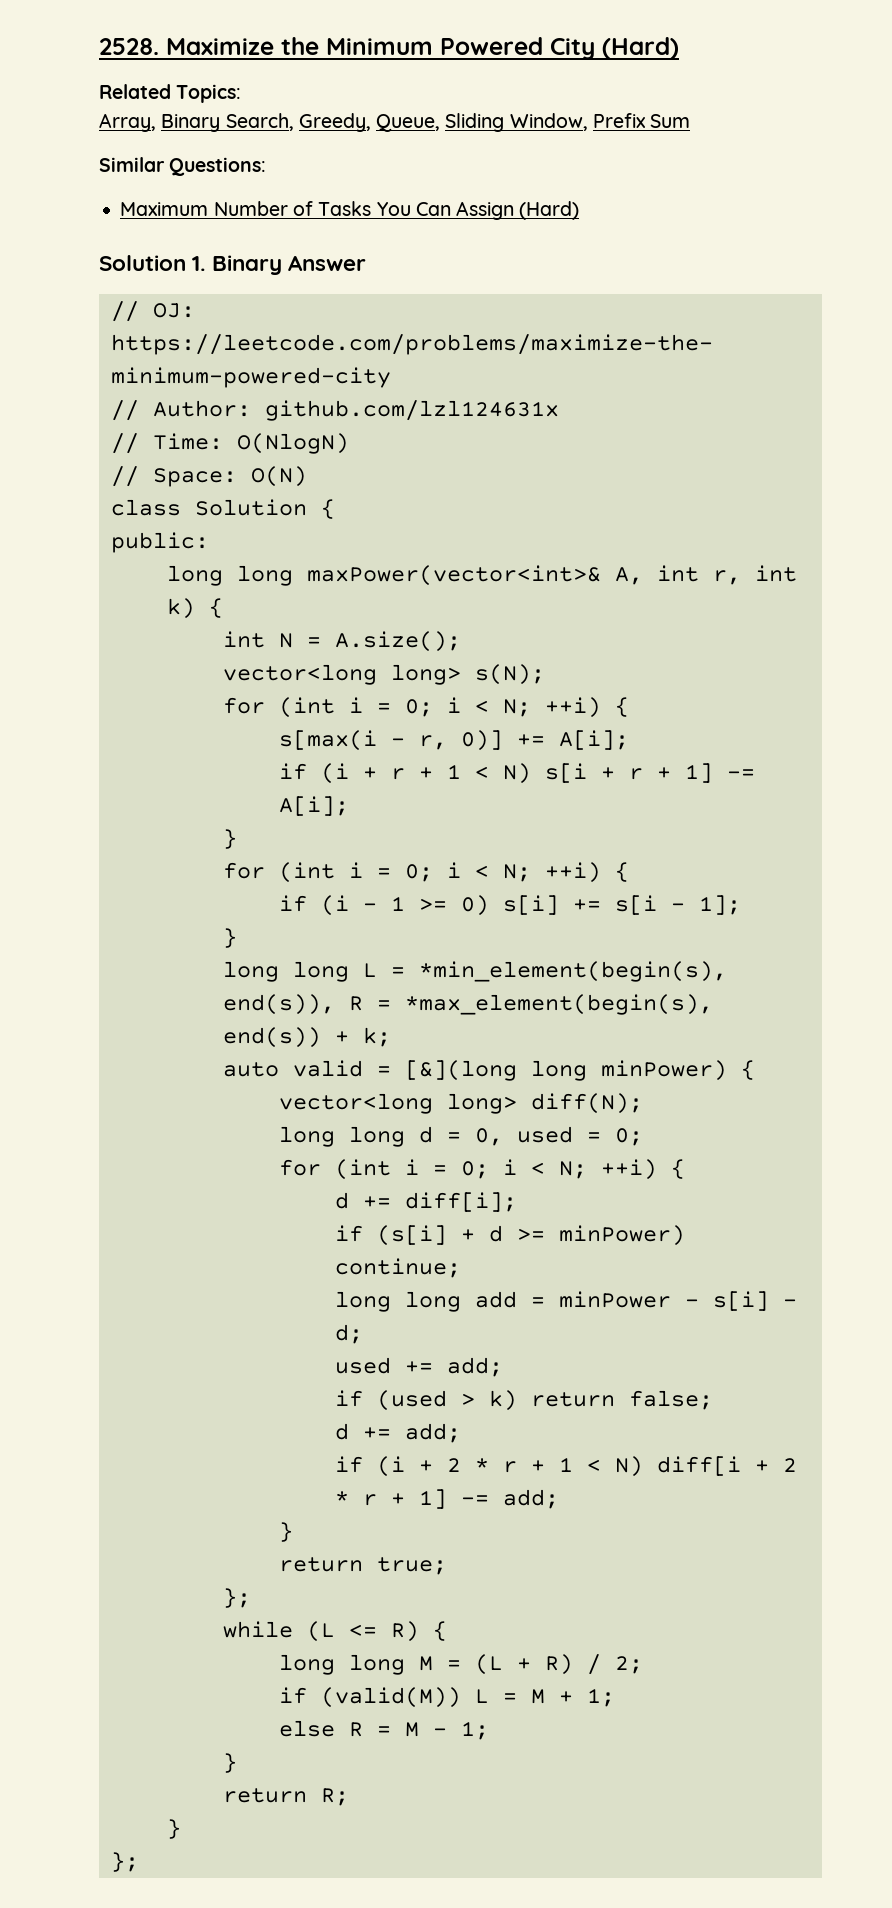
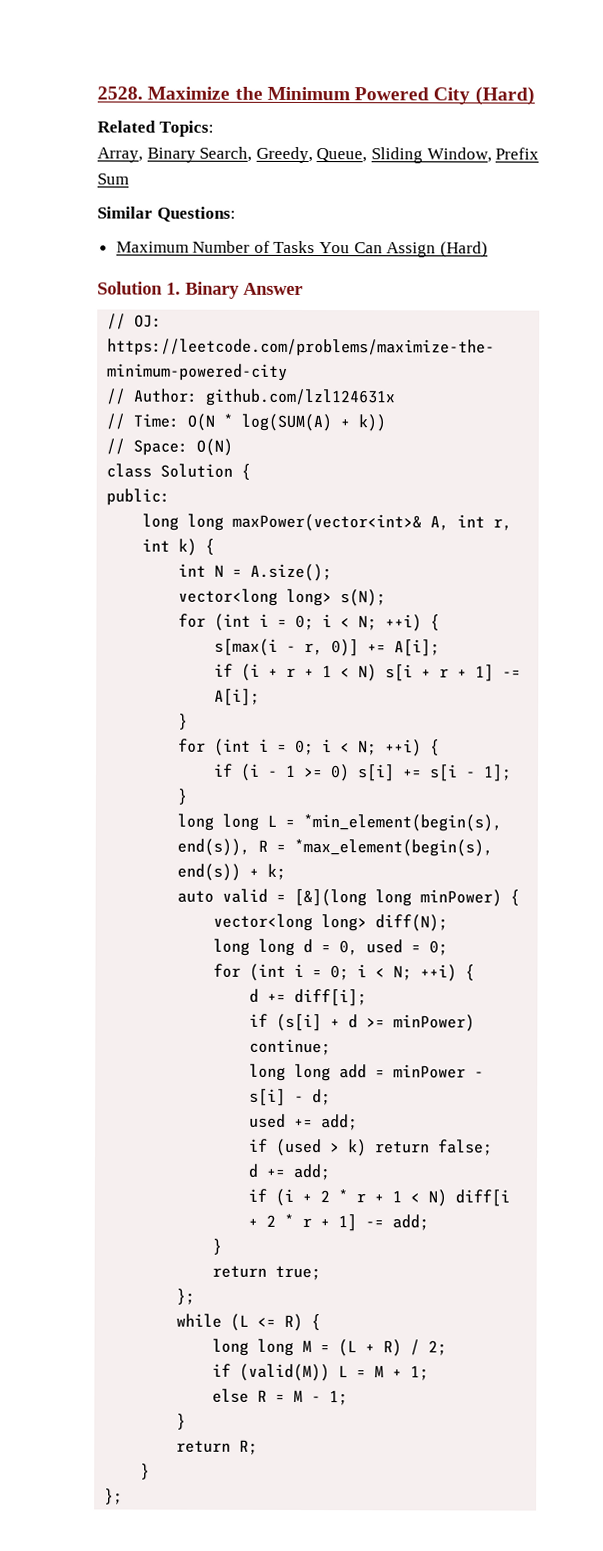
- // Time: O(NlogN)
+ // Time: O(N * log(SUM(A) + k))

